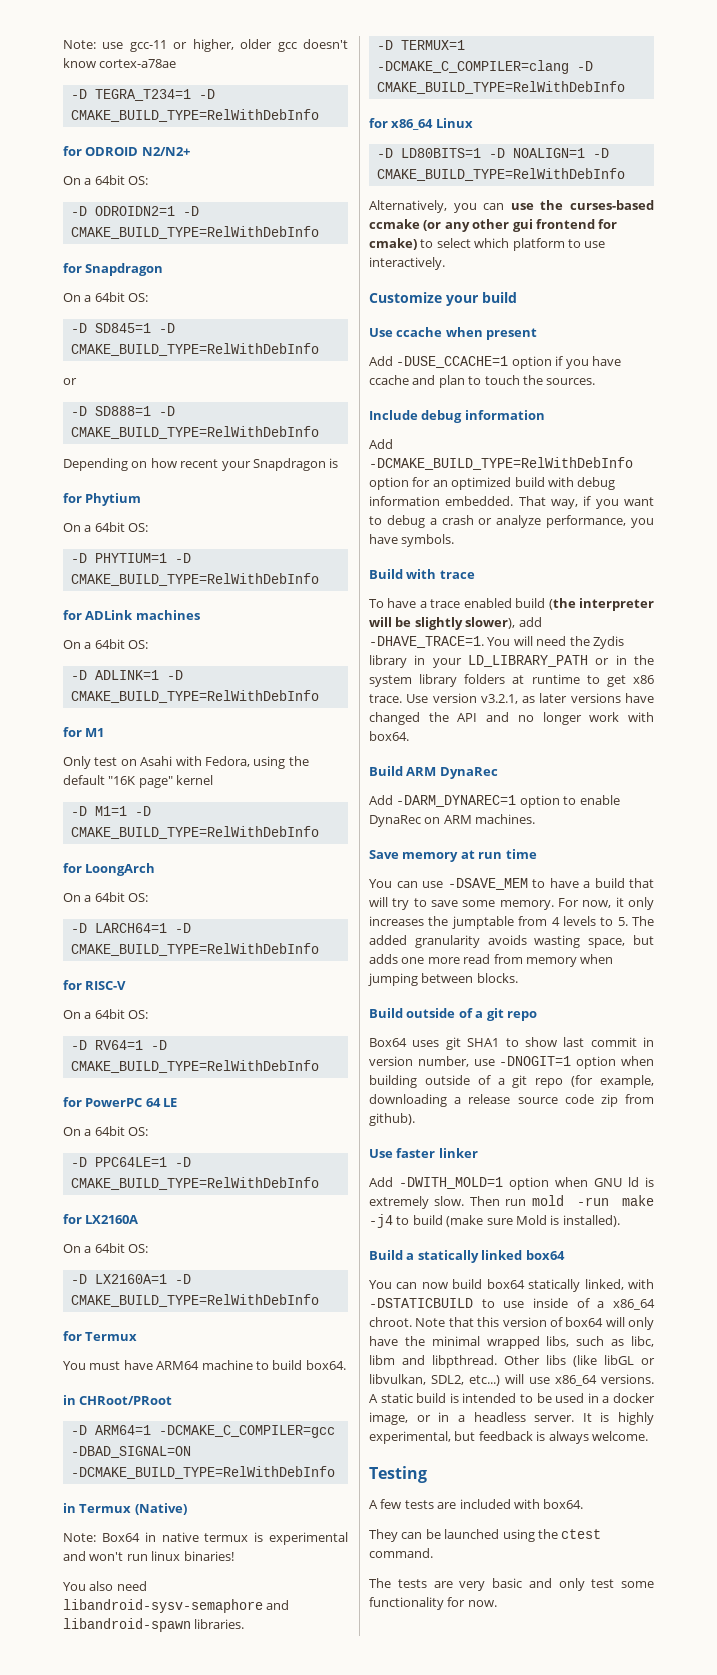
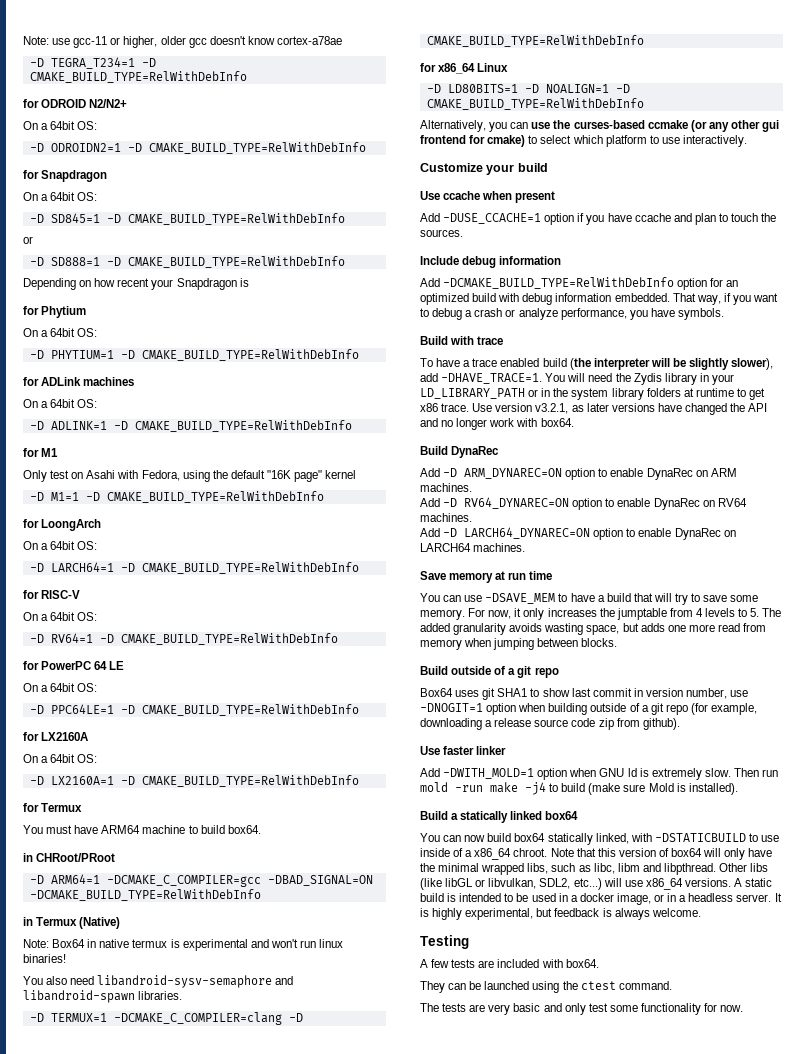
- Build ARM DynaRec
+ Build DynaRec
- Add -DARM_DYNAREC=1 option to enable DynaRec on ARM machines.
+ Add -D ARM_DYNAREC=ON option to enable DynaRec on ARM machines.
+ Add -D RV64_DYNAREC=ON option to enable DynaRec on RV64 machines.
+ Add -D LARCH64_DYNAREC=ON option to enable DynaRec on LARCH64 machines.

